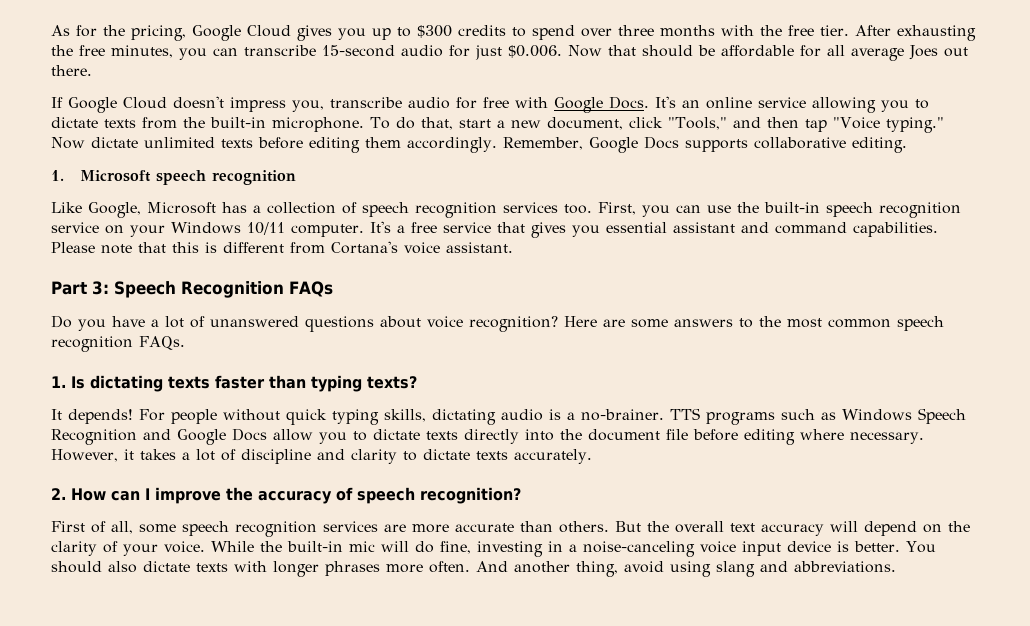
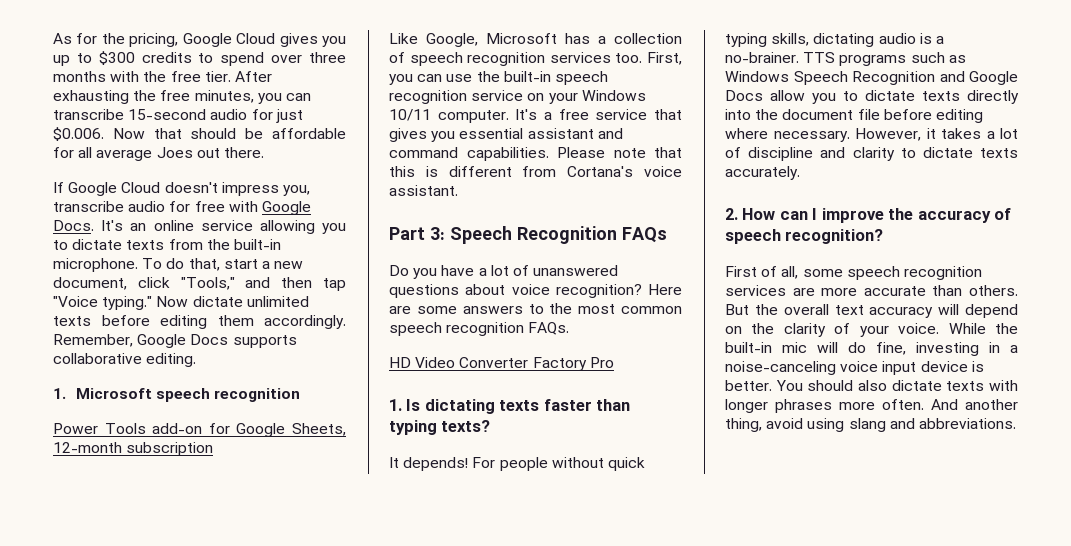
+ Power Tools add-on for Google Sheets, 12-month subscription
+ HD Video Converter Factory Pro

